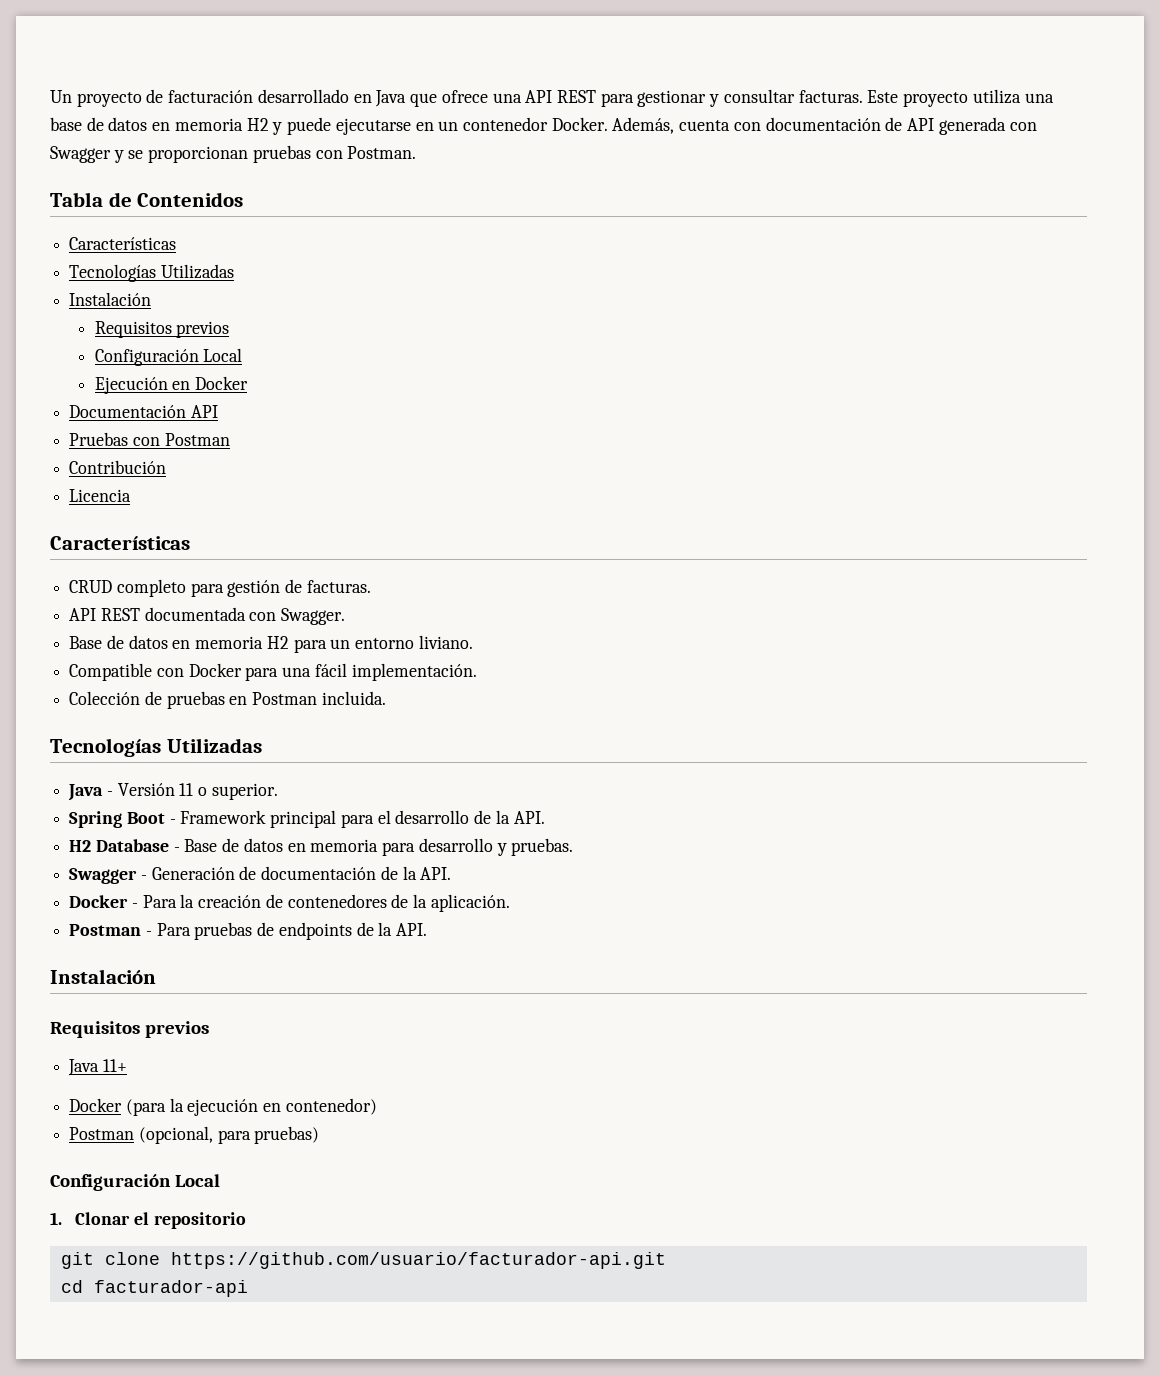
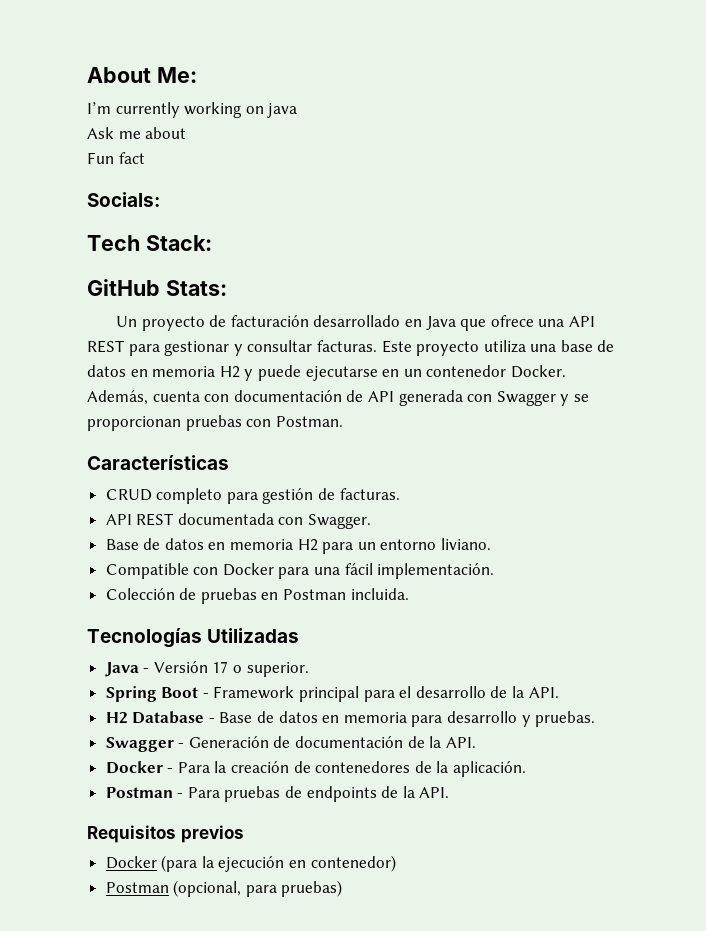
+ About Me:
+ I’m currently working on java
+ Ask me about
+ Fun fact
+ Socials:
+ Tech Stack:
+ GitHub Stats:
- Tabla de Contenidos
- Características
- Tecnologías Utilizadas
- Instalación
- Requisitos previos
- Configuración Local
- Ejecución en Docker
- Documentación API
- Pruebas con Postman
- Contribución
- Licencia
- Java - Versión 11 o superior.
+ Java - Versión 17 o superior.
  Postman - Para pruebas de endpoints de la API.
- Instalación
  Requisitos previos
- Java 11+
  Postman (opcional, para pruebas)
- Configuración Local
- 1. Clonar el repositorio
- git clone https://github.com/usuario/facturador-api.git
- cd facturador-api

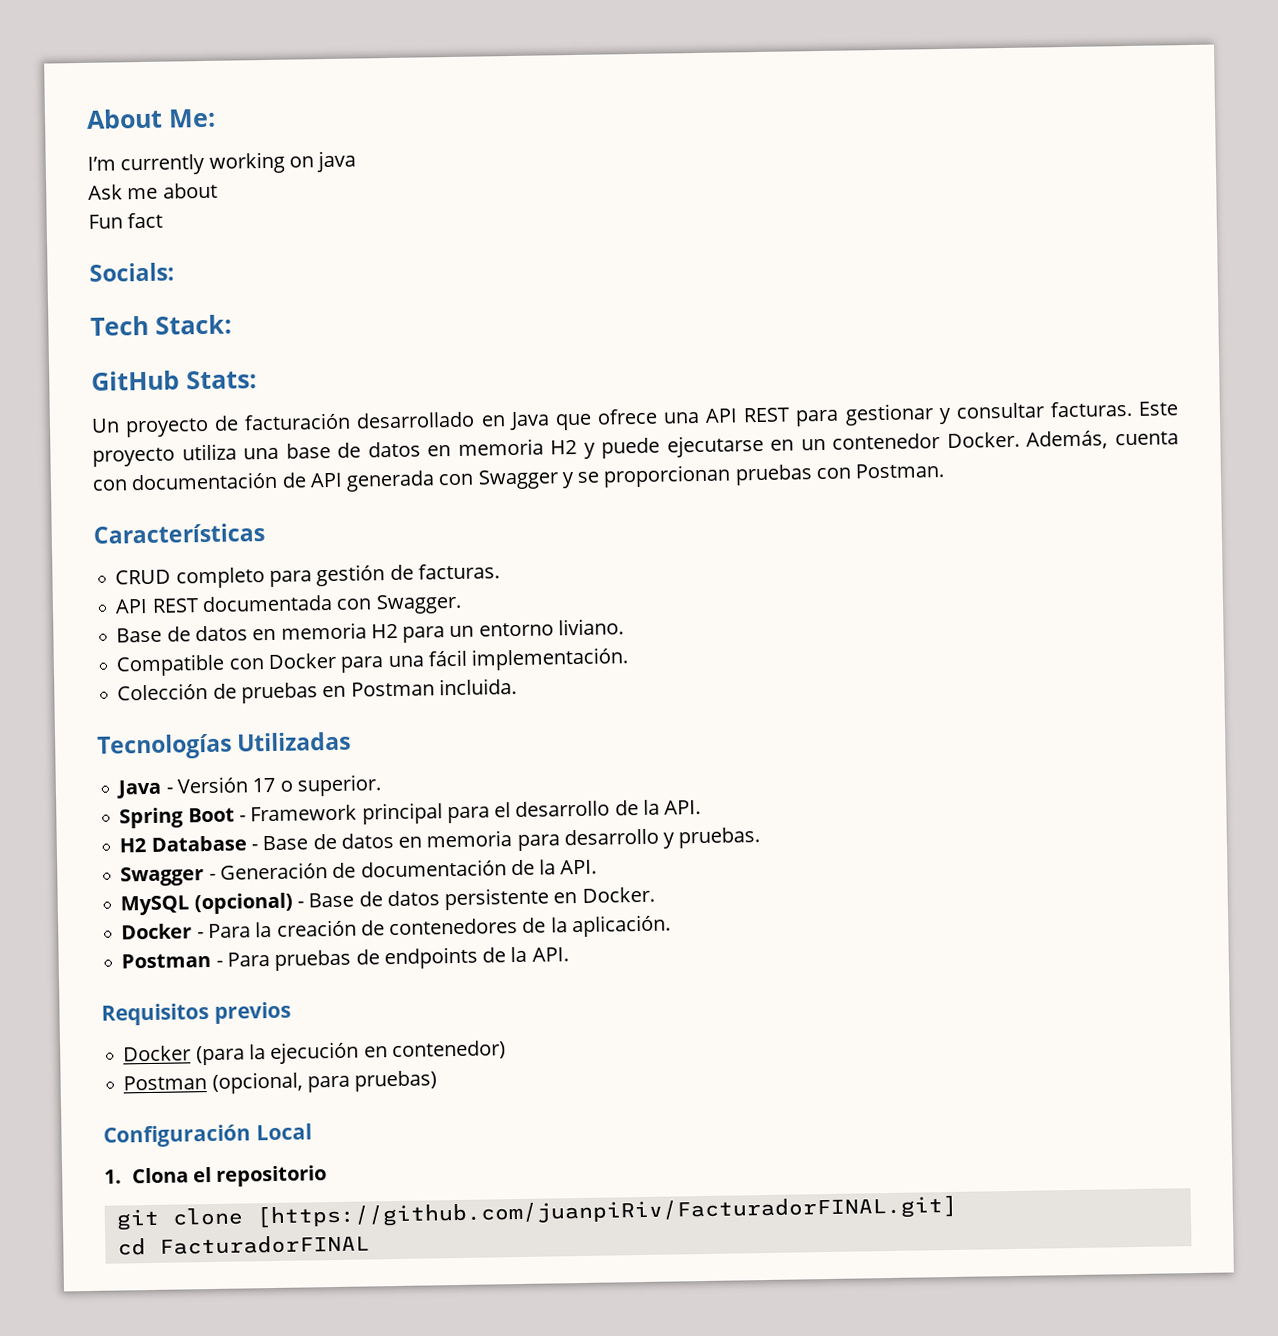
+ MySQL (opcional) - Base de datos persistente en Docker.
+ Configuración Local
+ 1. Clona el repositorio
+ git clone [https://github.com/juanpiRiv/FacturadorFINAL.git]
+ cd FacturadorFINAL

